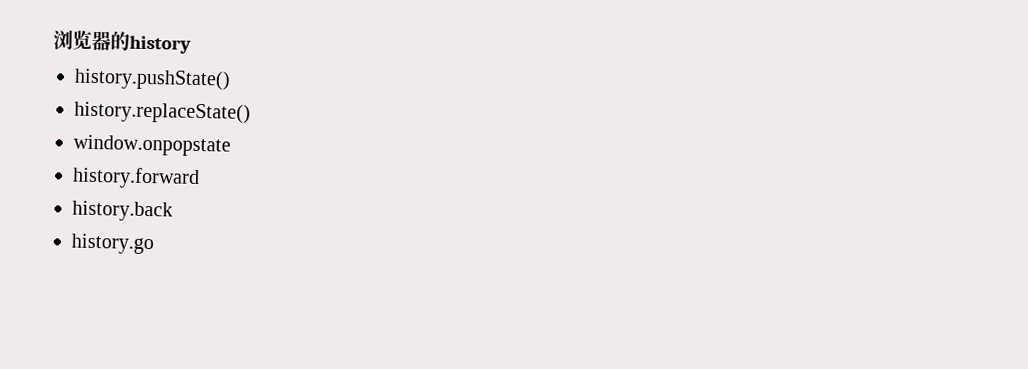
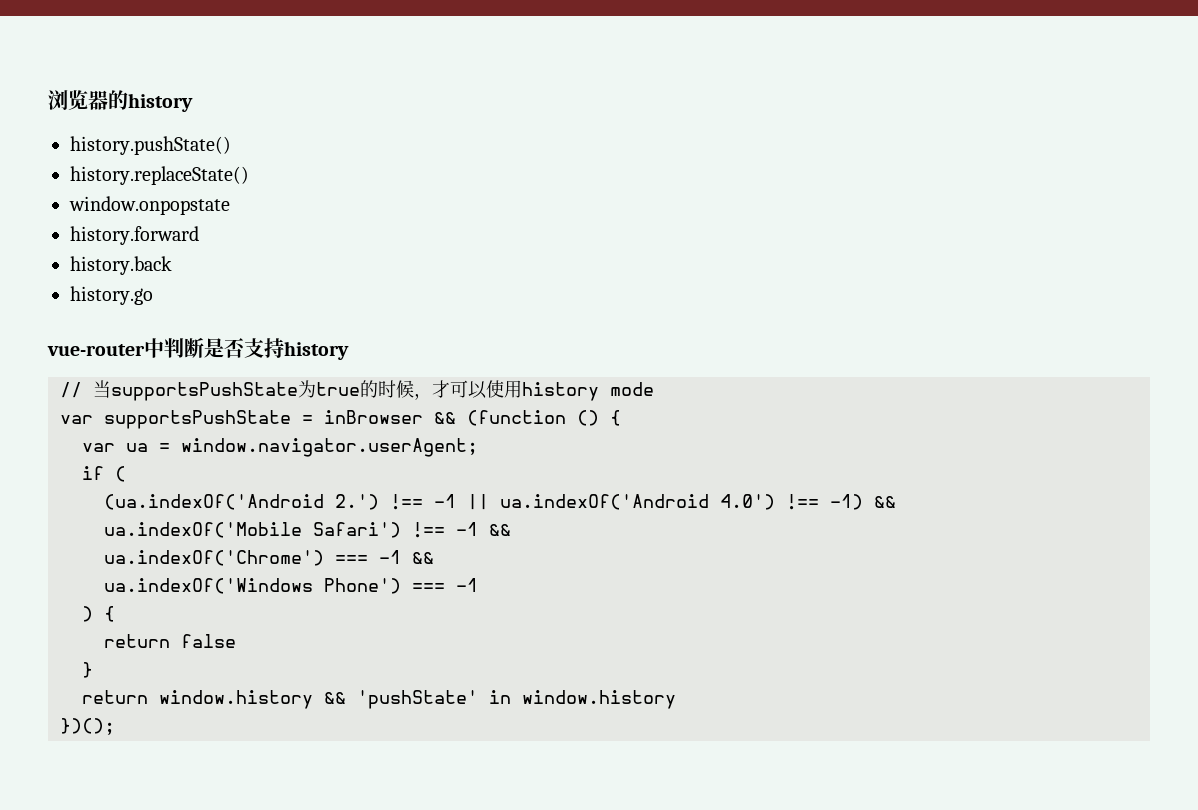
+ vue-router中判断是否支持history
+ // 当supportsPushState为true的时候，才可以使用history mode
+ var supportsPushState = inBrowser && (function () {
+ var ua = window.navigator.userAgent;
+ if (
+ (ua.indexOf('Android 2.') !== -1 || ua.indexOf('Android 4.0') !== -1) &&
+ ua.indexOf('Mobile Safari') !== -1 &&
+ ua.indexOf('Chrome') === -1 &&
+ ua.indexOf('Windows Phone') === -1
+ ) {
+ return false
+ }
+ return window.history && 'pushState' in window.history
+ })();

